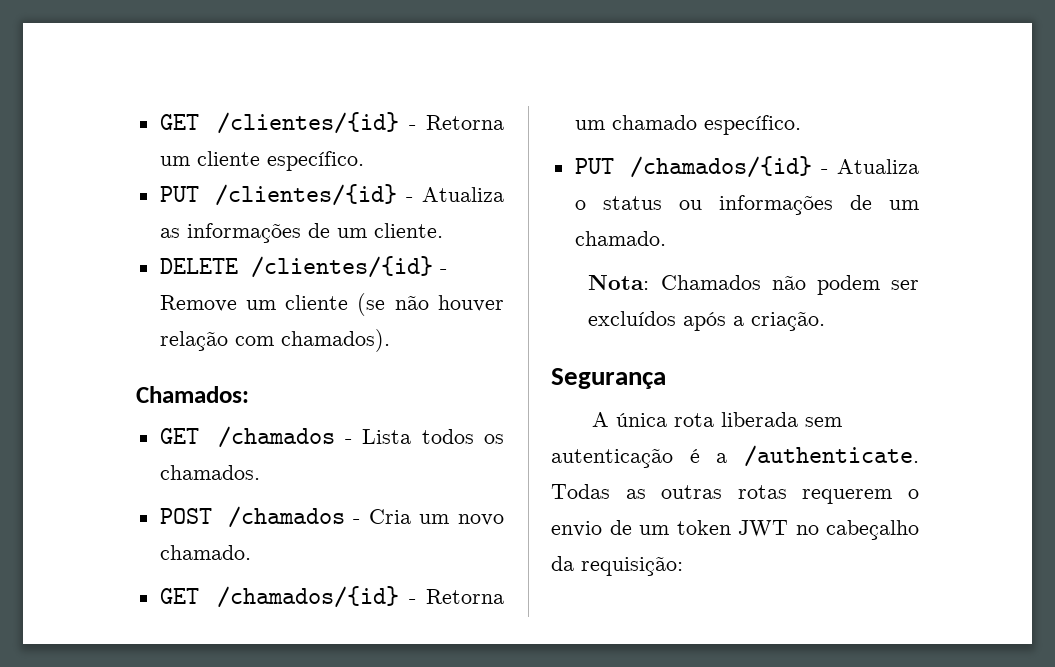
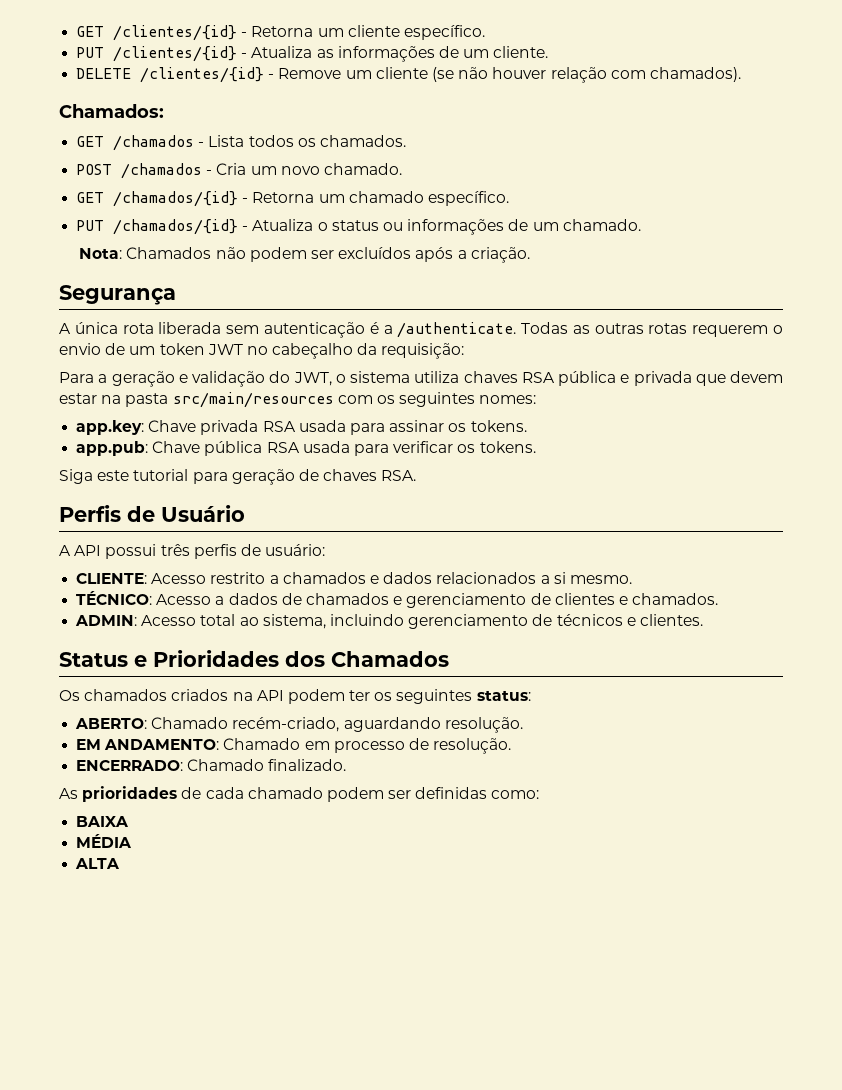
+ Para a geração e validação do JWT, o sistema utiliza chaves RSA pública e privada que devem estar na pasta src/main/resources com os seguintes nomes:
+ app.key: Chave privada RSA usada para assinar os tokens.
+ app.pub: Chave pública RSA usada para verificar os tokens.
+ Siga este tutorial para geração de chaves RSA.
+ Perfis de Usuário
+ A API possui três perfis de usuário:
+ CLIENTE: Acesso restrito a chamados e dados relacionados a si mesmo.
+ TÉCNICO: Acesso a dados de chamados e gerenciamento de clientes e chamados.
+ ADMIN: Acesso total ao sistema, incluindo gerenciamento de técnicos e clientes.
+ Status e Prioridades dos Chamados
+ Os chamados criados na API podem ter os seguintes status:
+ ABERTO: Chamado recém-criado, aguardando resolução.
+ EM ANDAMENTO: Chamado em processo de resolução.
+ ENCERRADO: Chamado finalizado.
+ As prioridades de cada chamado podem ser definidas como:
+ BAIXA
+ MÉDIA
+ ALTA

